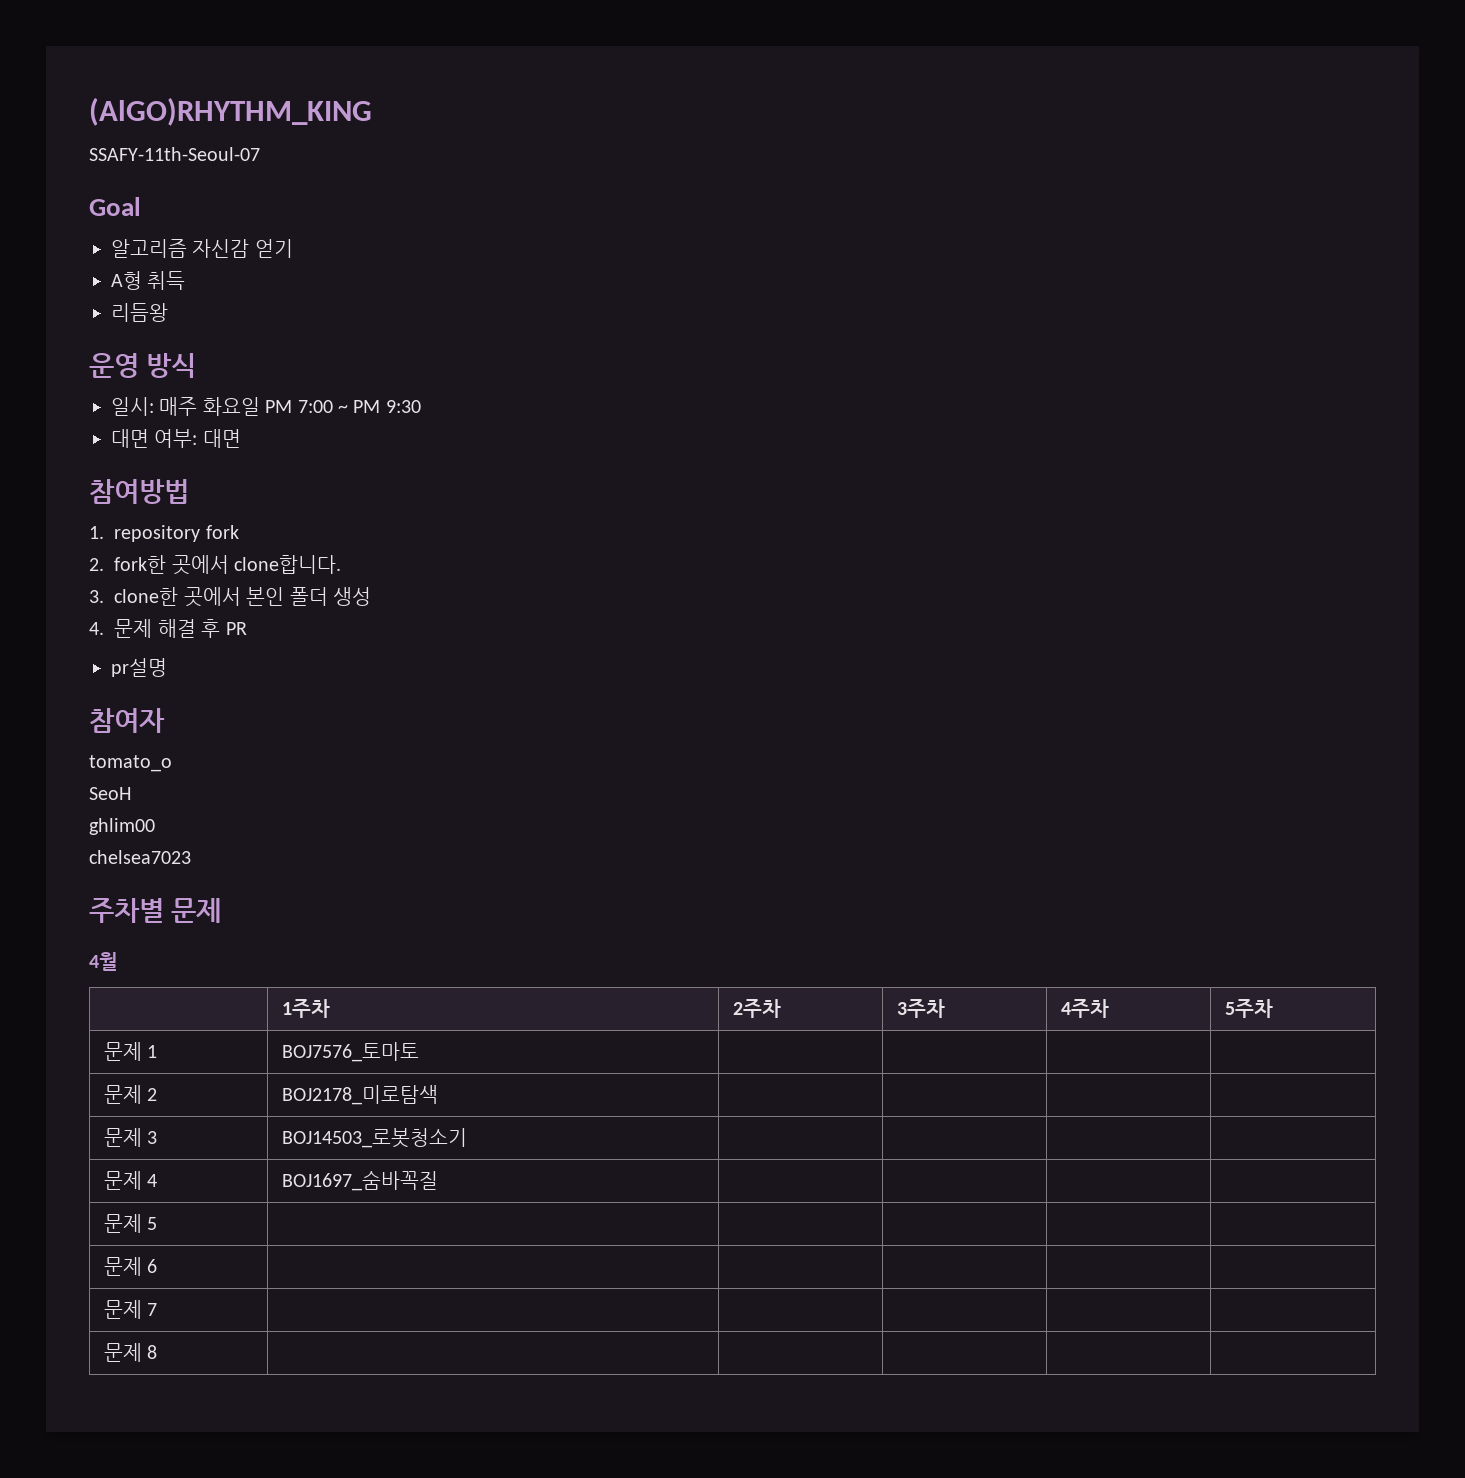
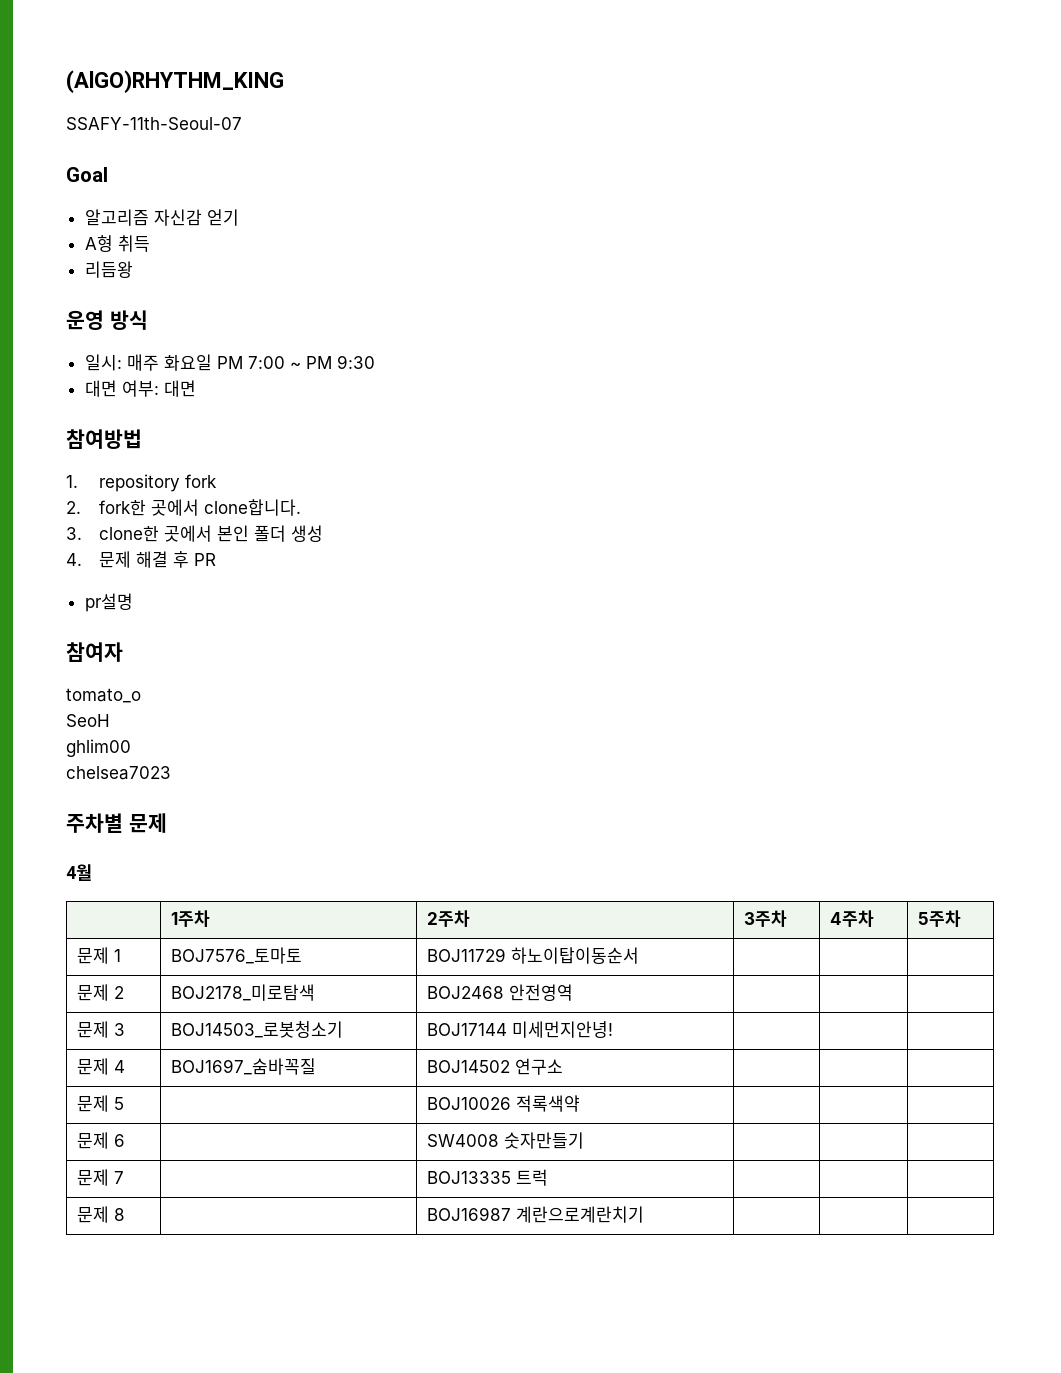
- 문제 1 | BOJ7576_토마토 | | | |
+ 문제 1 | BOJ7576_토마토 | BOJ11729 하노이탑이동순서 | | |
- 문제 2 | BOJ2178_미로탐색 | | | |
+ 문제 2 | BOJ2178_미로탐색 | BOJ2468 안전영역 | | |
- 문제 3 | BOJ14503_로봇청소기 | | | |
+ 문제 3 | BOJ14503_로봇청소기 | BOJ17144 미세먼지안녕! | | |
- 문제 4 | BOJ1697_숨바꼭질 | | | |
+ 문제 4 | BOJ1697_숨바꼭질 | BOJ14502 연구소 | | |
- 문제 5 | | | | |
+ 문제 5 | | BOJ10026 적록색약 | | |
- 문제 6 | | | | |
+ 문제 6 | | SW4008 숫자만들기 | | |
- 문제 7 | | | | |
+ 문제 7 | | BOJ13335 트럭 | | |
- 문제 8 | | | | |
+ 문제 8 | | BOJ16987 계란으로계란치기 | | |

